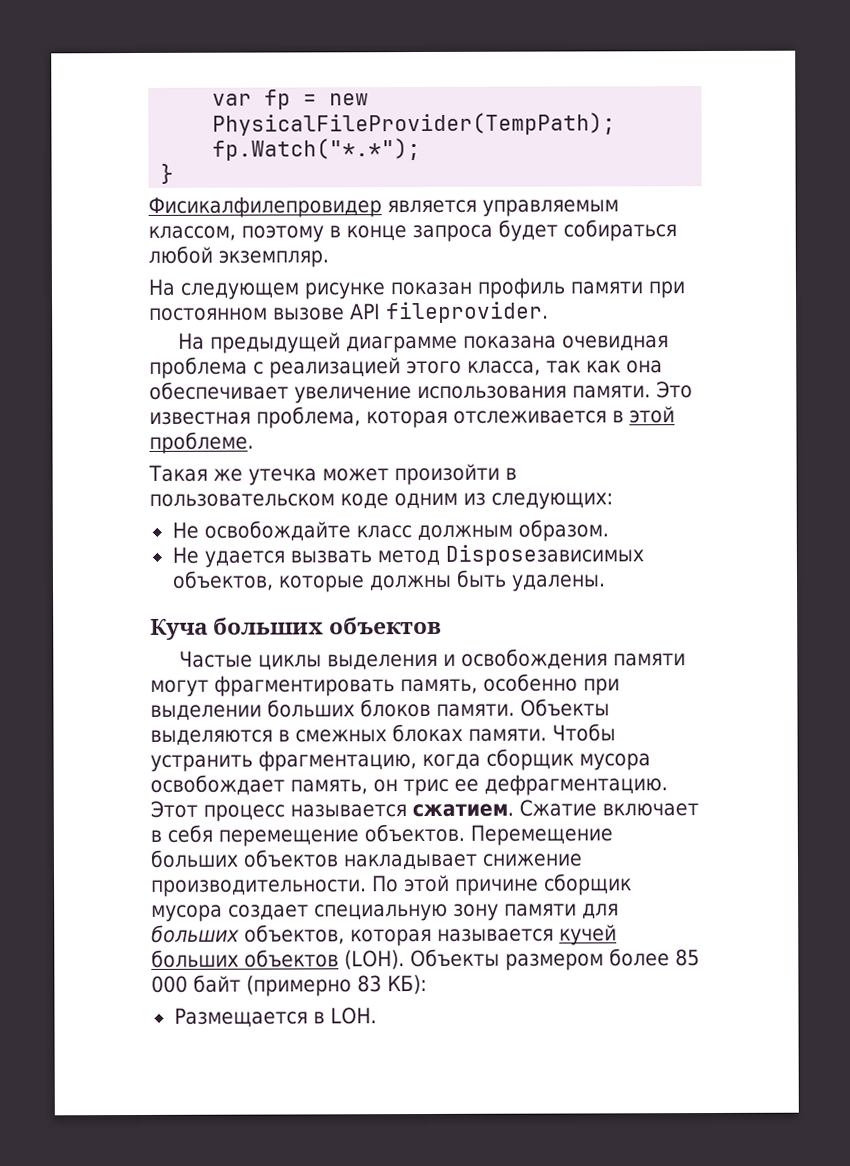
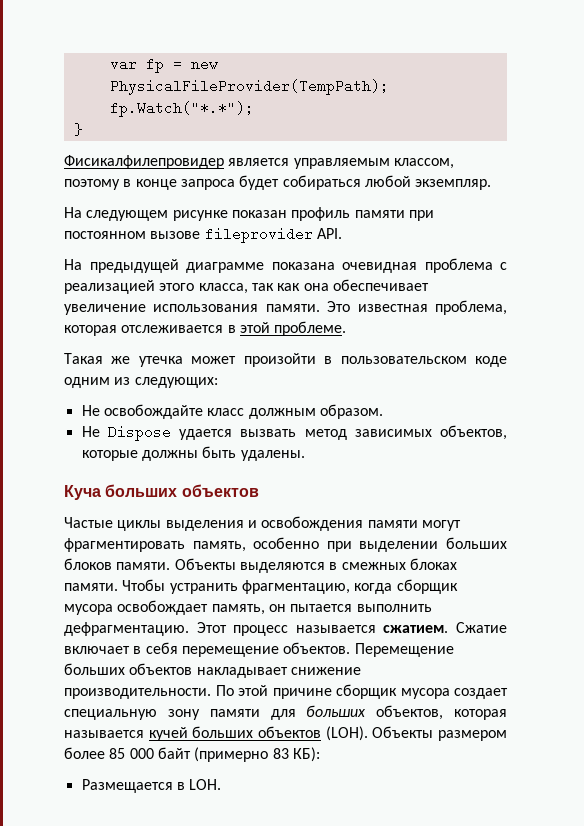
- На следующем рисунке показан профиль памяти при постоянном вызове API fileprovider.
+ На следующем рисунке показан профиль памяти при постоянном вызове fileprovider API.
- Не удается вызвать метод Disposeзависимых объектов, которые должны быть удалены.
+ Не Dispose удается вызвать метод зависимых объектов, которые должны быть удалены.
- Чтобы устранить фрагментацию, когда сборщик мусора освобождает память, он трис ее дефрагментацию.
+ Чтобы устранить фрагментацию, когда сборщик мусора освобождает память, он пытается выполнить дефрагментацию.

